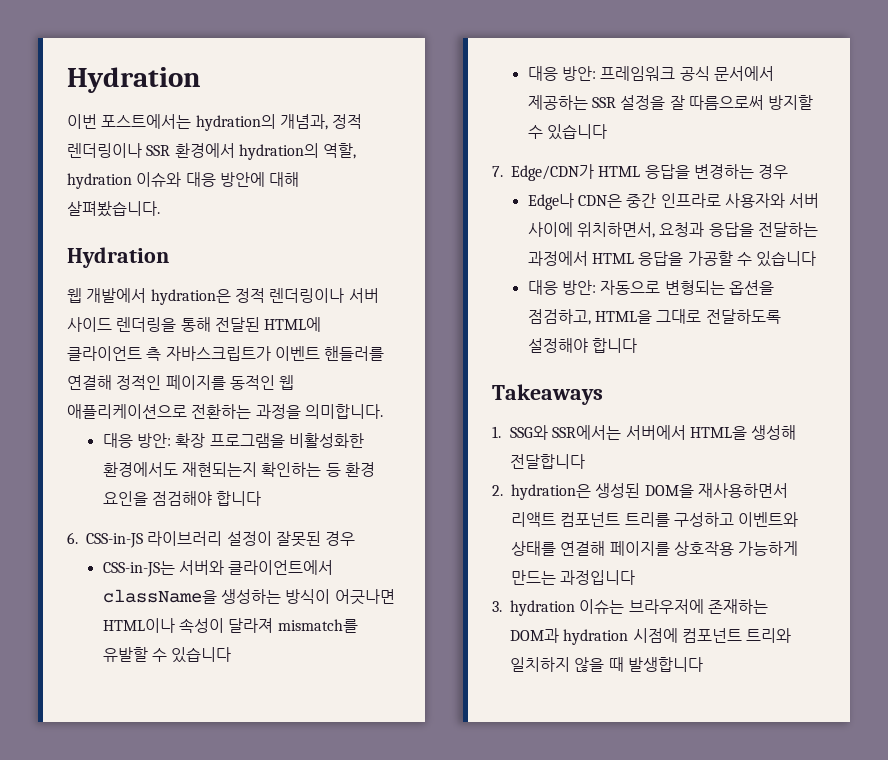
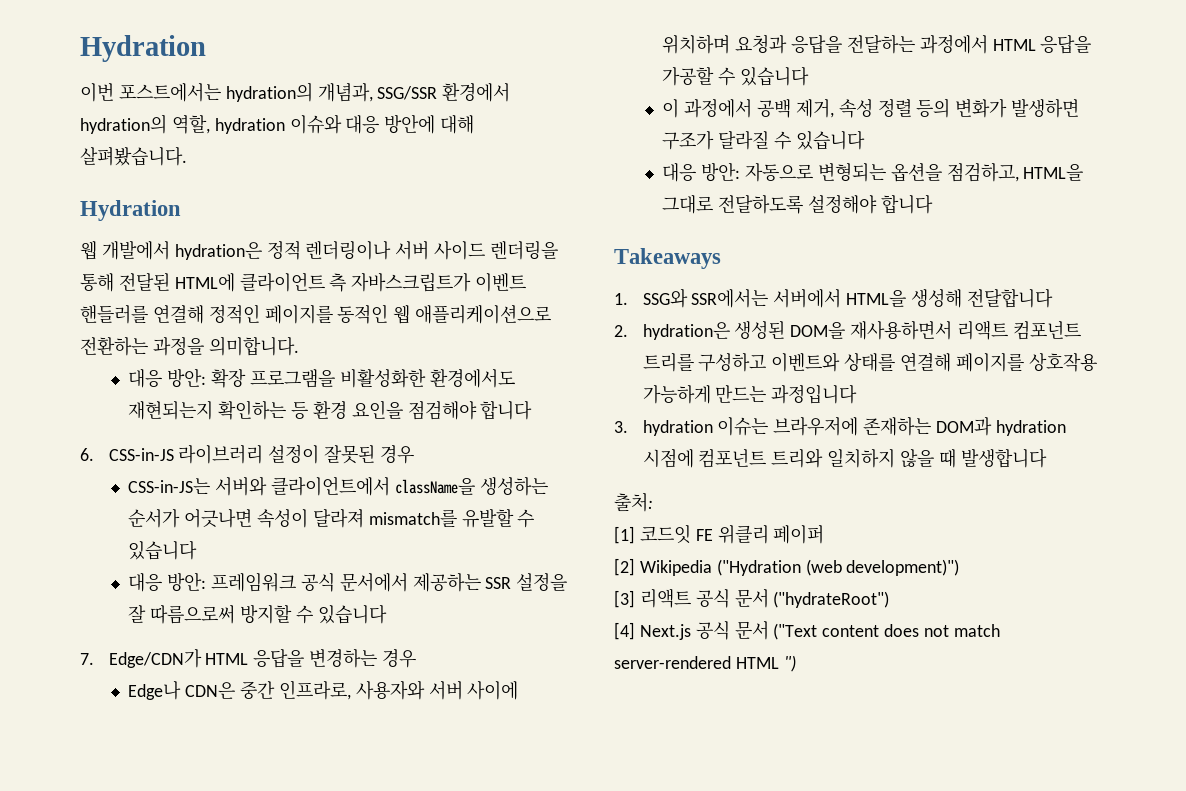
- 이번 포스트에서는 hydration의 개념과, 정적 렌더링이나 SSR 환경에서 hydration의 역할, hydration 이슈와 대응 방안에 대해 살펴봤습니다.
+ 이번 포스트에서는 hydration의 개념과, SSG/SSR 환경에서 hydration의 역할, hydration 이슈와 대응 방안에 대해 살펴봤습니다.
- CSS-in-JS는 서버와 클라이언트에서 className을 생성하는 방식이 어긋나면 HTML이나 속성이 달라져 mismatch를 유발할 수 있습니다
+ CSS-in-JS는 서버와 클라이언트에서 className을 생성하는 순서가 어긋나면 속성이 달라져 mismatch를 유발할 수 있습니다
- Edge나 CDN은 중간 인프라로 사용자와 서버 사이에 위치하면서, 요청과 응답을 전달하는 과정에서 HTML 응답을 가공할 수 있습니다
+ Edge나 CDN은 중간 인프라로, 사용자와 서버 사이에 위치하며 요청과 응답을 전달하는 과정에서 HTML 응답을 가공할 수 있습니다
+ 이 과정에서 공백 제거, 속성 정렬 등의 변화가 발생하면 구조가 달라질 수 있습니다
+ 출처:
+ [1] 코드잇 FE 위클리 페이퍼
+ [2] Wikipedia ("Hydration (web development)")
+ [3] 리액트 공식 문서 ("hydrateRoot")
+ [4] Next.js 공식 문서 ("Text content does not match server-rendered HTML ")

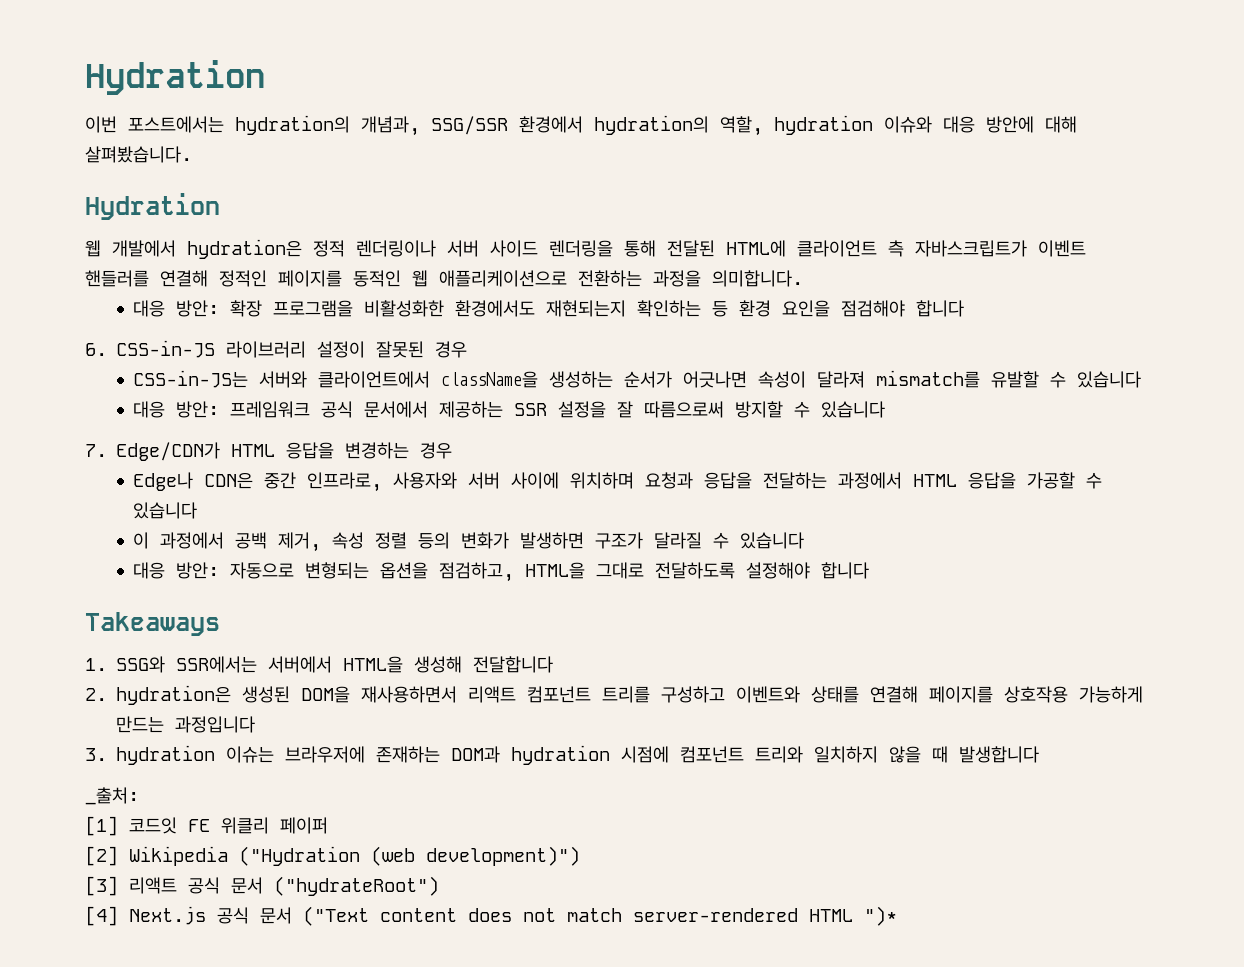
- 출처:
+ _출처:
- [4] Next.js 공식 문서 ("Text content does not match server-rendered HTML ")
+ [4] Next.js 공식 문서 ("Text content does not match server-rendered HTML ")*

